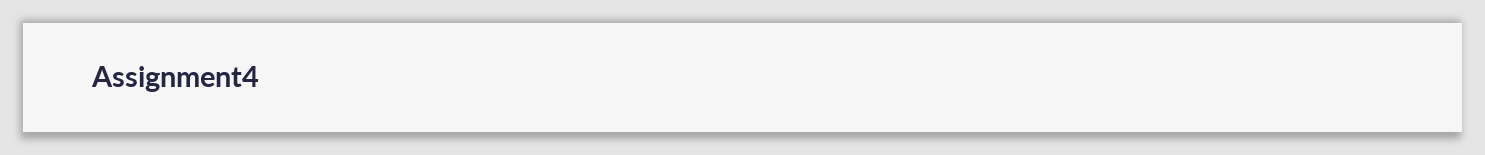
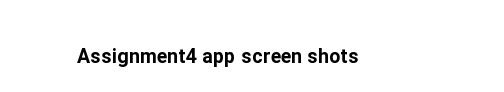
- Assignment4
+ Assignment4 app screen shots

